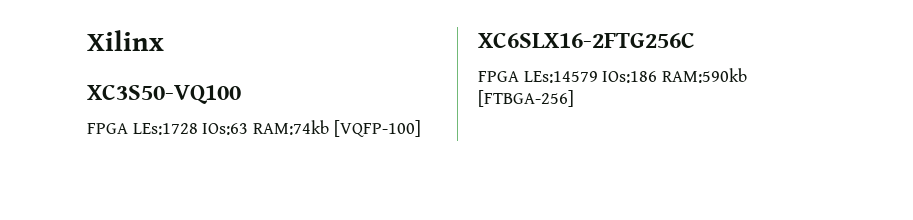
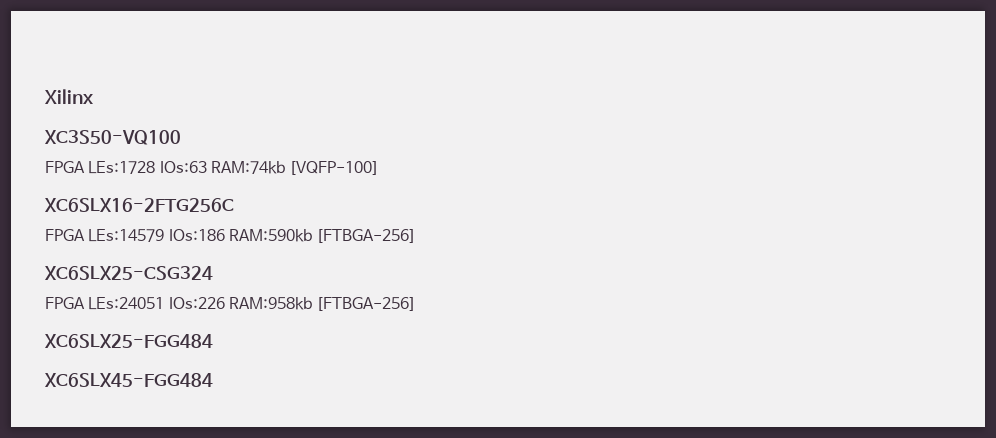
+ XC6SLX25-CSG324
+ FPGA LEs:24051 IOs:226 RAM:958kb [FTBGA-256]
+ XC6SLX25-FGG484
+ XC6SLX45-FGG484

